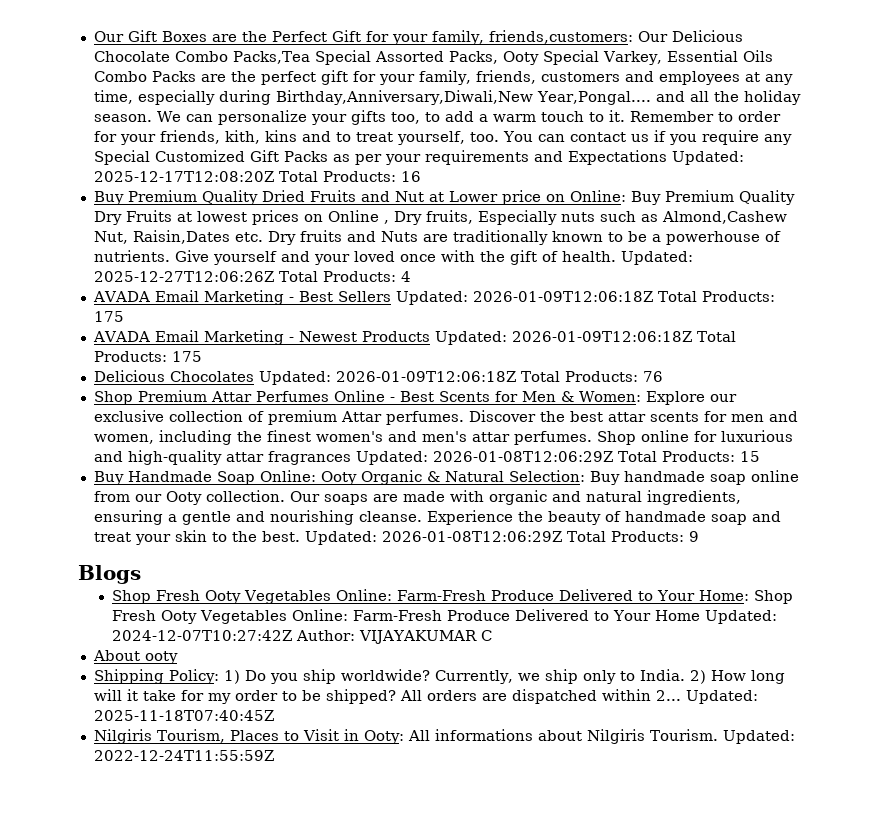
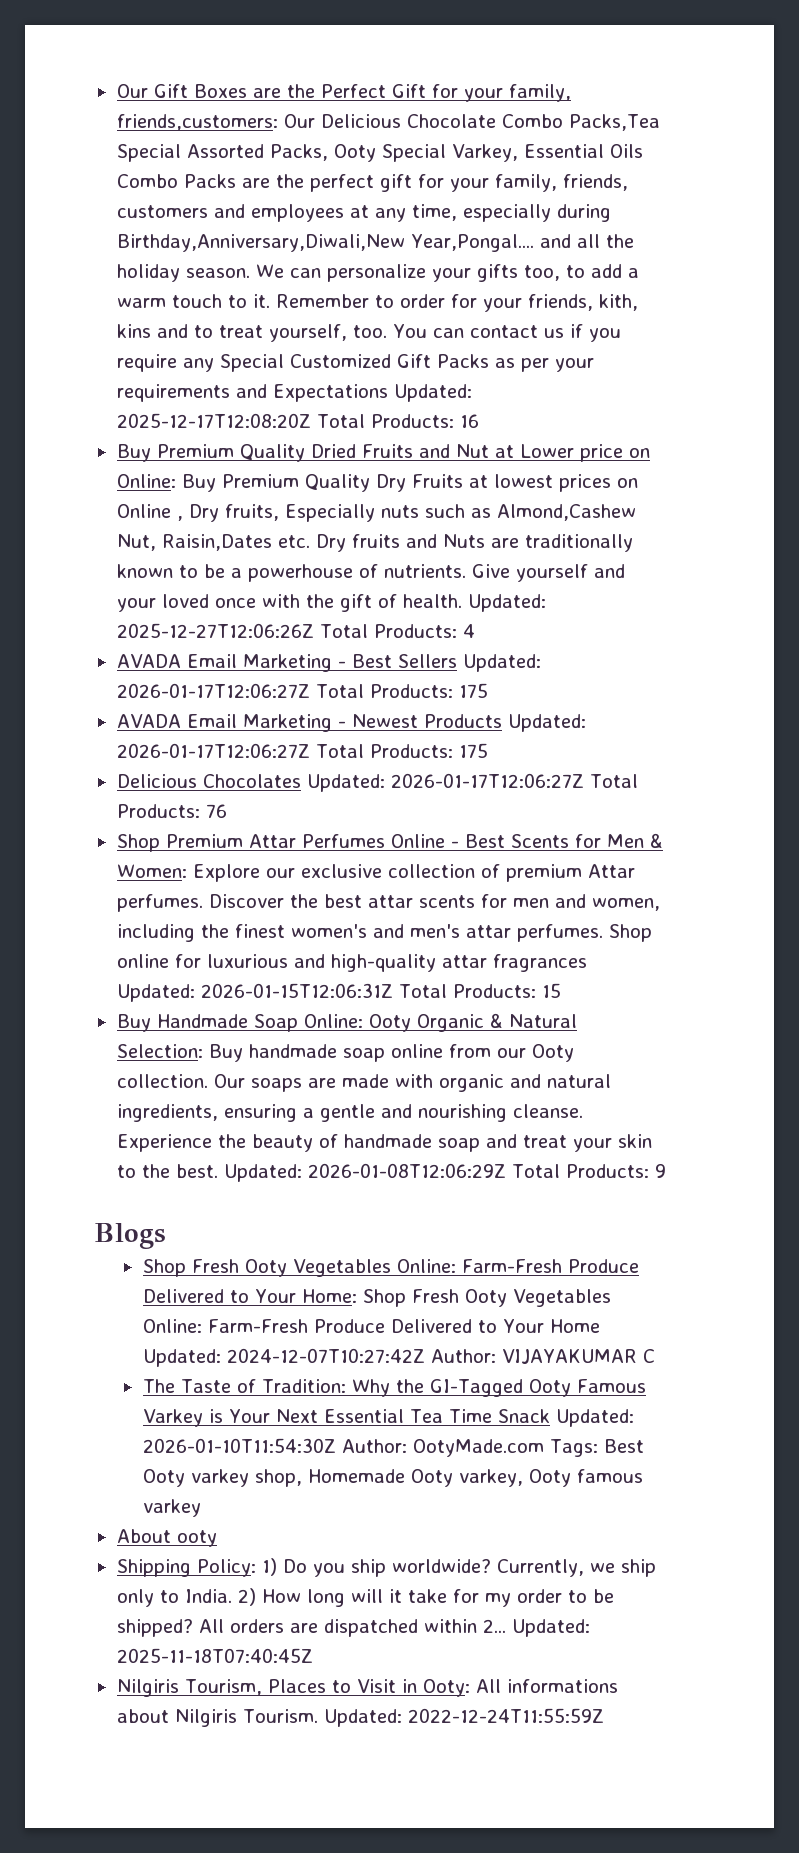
- AVADA Email Marketing - Best Sellers Updated: 2026-01-09T12:06:18Z Total Products: 175
+ AVADA Email Marketing - Best Sellers Updated: 2026-01-17T12:06:27Z Total Products: 175
- AVADA Email Marketing - Newest Products Updated: 2026-01-09T12:06:18Z Total Products: 175
+ AVADA Email Marketing - Newest Products Updated: 2026-01-17T12:06:27Z Total Products: 175
- Delicious Chocolates Updated: 2026-01-09T12:06:18Z Total Products: 76
+ Delicious Chocolates Updated: 2026-01-17T12:06:27Z Total Products: 76
- Shop online for luxurious and high-quality attar fragrances Updated: 2026-01-08T12:06:29Z Total Products: 15
+ Shop online for luxurious and high-quality attar fragrances Updated: 2026-01-15T12:06:31Z Total Products: 15
+ The Taste of Tradition: Why the GI-Tagged Ooty Famous Varkey is Your Next Essential Tea Time Snack Updated: 2026-01-10T11:54:30Z Author: OotyMade.com Tags: Best Ooty varkey shop, Homemade Ooty varkey, Ooty famous varkey

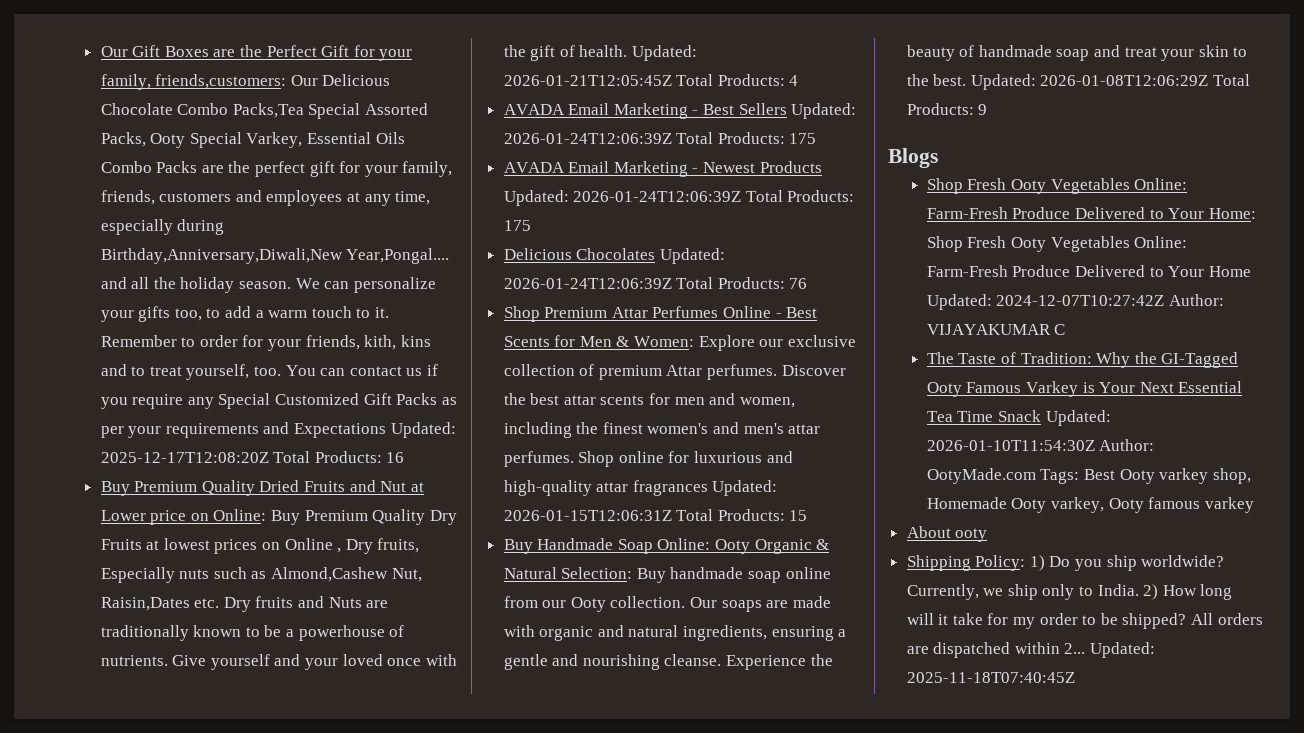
- Updated: 2025-12-27T12:06:26Z Total Products: 4
+ Updated: 2026-01-21T12:05:45Z Total Products: 4
- AVADA Email Marketing - Best Sellers Updated: 2026-01-17T12:06:27Z Total Products: 175
+ AVADA Email Marketing - Best Sellers Updated: 2026-01-24T12:06:39Z Total Products: 175
- AVADA Email Marketing - Newest Products Updated: 2026-01-17T12:06:27Z Total Products: 175
+ AVADA Email Marketing - Newest Products Updated: 2026-01-24T12:06:39Z Total Products: 175
- Delicious Chocolates Updated: 2026-01-17T12:06:27Z Total Products: 76
+ Delicious Chocolates Updated: 2026-01-24T12:06:39Z Total Products: 76
- Nilgiris Tourism, Places to Visit in Ooty: All informations about Nilgiris Tourism. Updated: 2022-12-24T11:55:59Z

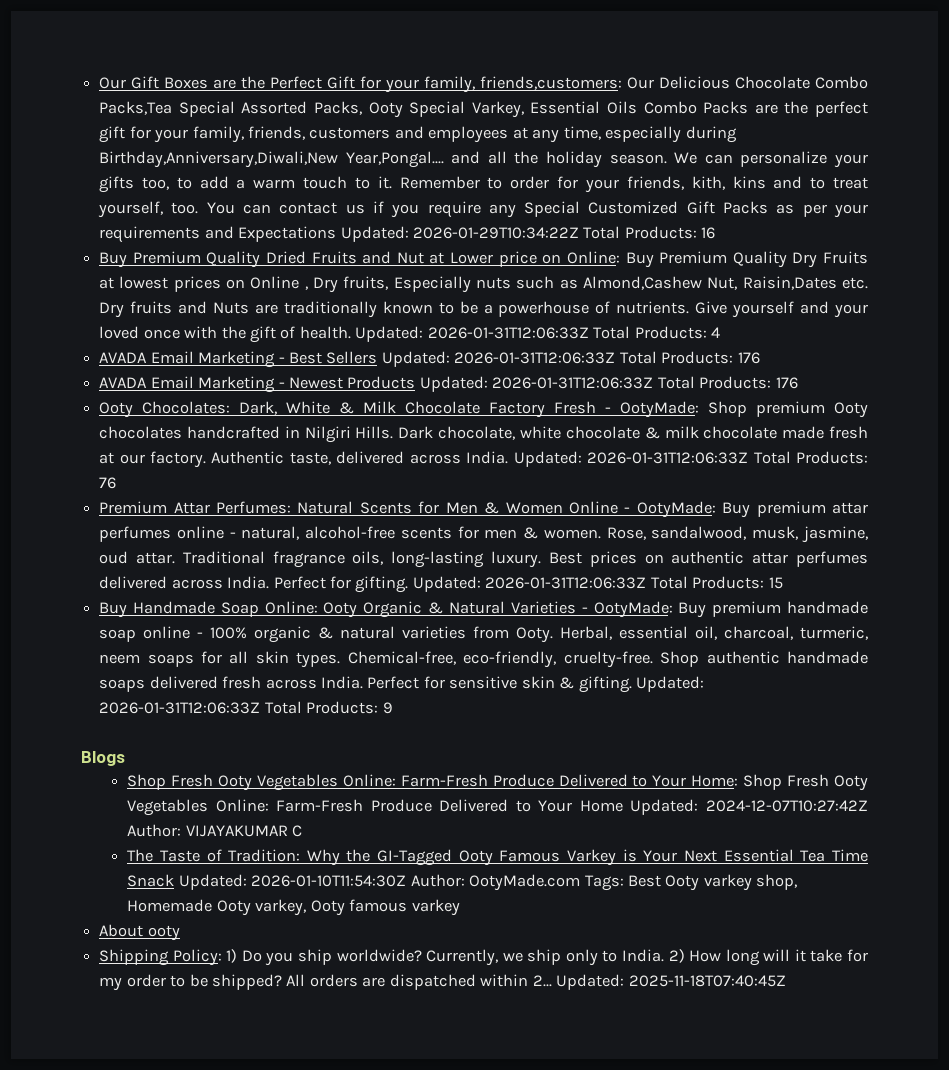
- You can contact us if you require any Special Customized Gift Packs as per your requirements and Expectations Updated: 2025-12-17T12:08:20Z Total Products: 16
+ You can contact us if you require any Special Customized Gift Packs as per your requirements and Expectations Updated: 2026-01-29T10:34:22Z Total Products: 16
- Updated: 2026-01-21T12:05:45Z Total Products: 4
+ Updated: 2026-01-31T12:06:33Z Total Products: 4
- AVADA Email Marketing - Best Sellers Updated: 2026-01-24T12:06:39Z Total Products: 175
+ AVADA Email Marketing - Best Sellers Updated: 2026-01-31T12:06:33Z Total Products: 176
- AVADA Email Marketing - Newest Products Updated: 2026-01-24T12:06:39Z Total Products: 175
- Delicious Chocolates Updated: 2026-01-24T12:06:39Z Total Products: 76
+ AVADA Email Marketing - Newest Products Updated: 2026-01-31T12:06:33Z Total Products: 176
+ Ooty Chocolates: Dark, White & Milk Chocolate Factory Fresh - OotyMade: Shop premium Ooty chocolates handcrafted in Nilgiri Hills. Dark chocolate, white chocolate & milk chocolate made fresh at our factory. Authentic taste, delivered across India. Updated: 2026-01-31T12:06:33Z Total Products: 76
- Shop Premium Attar Perfumes Online - Best Scents for Men & Women: Explore our exclusive collection of premium Attar perfumes. Discover the best attar scents for men and women, including the finest women's and men's attar perfumes. Shop online for luxurious and high-quality attar fragrances Updated: 2026-01-15T12:06:31Z Total Products: 15
+ Premium Attar Perfumes: Natural Scents for Men & Women Online - OotyMade: Buy premium attar perfumes online - natural, alcohol-free scents for men & women. Rose, sandalwood, musk, jasmine, oud attar. Traditional fragrance oils, long-lasting luxury. Best prices on authentic attar perfumes delivered across India. Perfect for gifting. Updated: 2026-01-31T12:06:33Z Total Products: 15
- Buy Handmade Soap Online: Ooty Organic & Natural Selection: Buy handmade soap online from our Ooty collection. Our soaps are made with organic and natural ingredients, ensuring a gentle and nourishing cleanse. Experience the beauty of handmade soap and treat your skin to the best. Updated: 2026-01-08T12:06:29Z Total Products: 9
+ Buy Handmade Soap Online: Ooty Organic & Natural Varieties - OotyMade: Buy premium handmade soap online - 100% organic & natural varieties from Ooty. Herbal, essential oil, charcoal, turmeric, neem soaps for all skin types. Chemical-free, eco-friendly, cruelty-free. Shop authentic handmade soaps delivered fresh across India. Perfect for sensitive skin & gifting. Updated: 2026-01-31T12:06:33Z Total Products: 9

